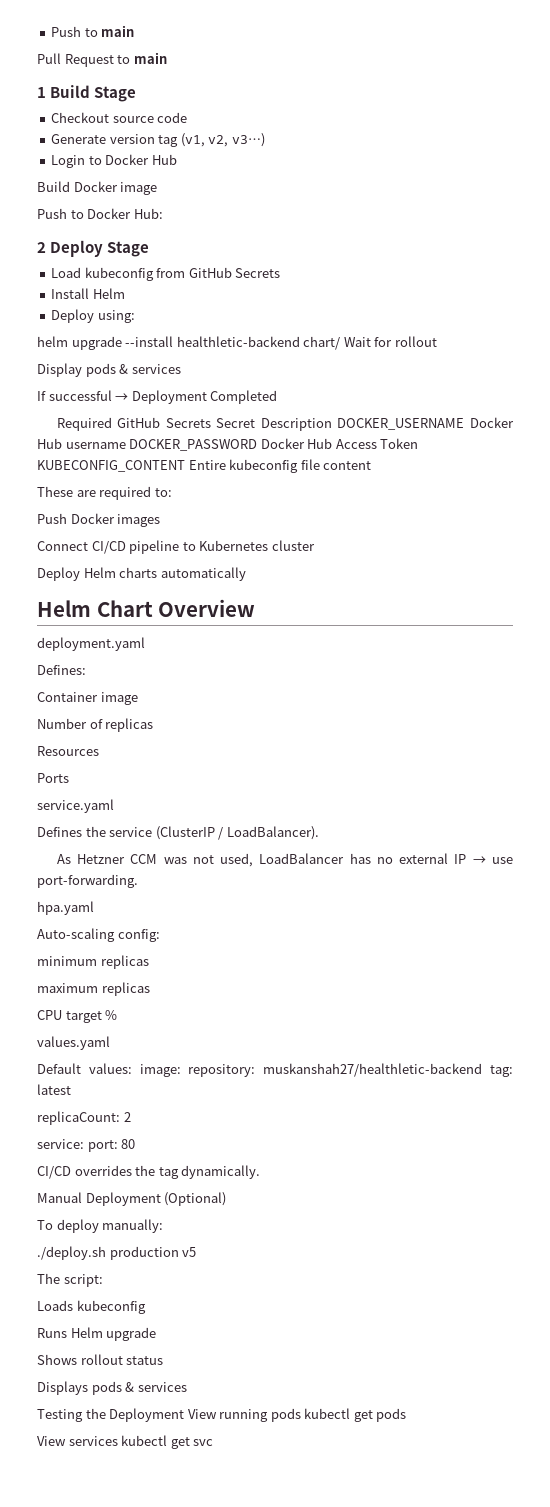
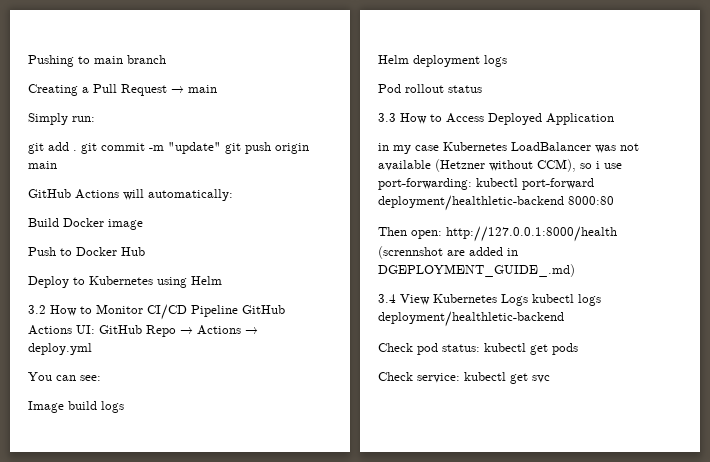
- Push to main
- Pull Request to main
- 1 Build Stage
- Checkout source code
- Generate version tag (v1, v2, v3…)
- Login to Docker Hub
+ Pushing to main branch
+ Creating a Pull Request → main
+ Simply run:
+ git add . git commit -m "update" git push origin main
+ GitHub Actions will automatically:
- Push to Docker Hub:
- 2 Deploy Stage
- Load kubeconfig from GitHub Secrets
- Install Helm
- Deploy using:
- helm upgrade --install healthletic-backend chart/ Wait for rollout
- Display pods & services
- If successful → Deployment Completed
- Required GitHub Secrets Secret Description DOCKER_USERNAME Docker Hub username DOCKER_PASSWORD Docker Hub Access Token KUBECONFIG_CONTENT Entire kubeconfig file content
- These are required to:
- Push Docker images
- Connect CI/CD pipeline to Kubernetes cluster
- Deploy Helm charts automatically
- Helm Chart Overview
- deployment.yaml
- Defines:
- Container image
- Number of replicas
- Resources
- Ports
- service.yaml
- Defines the service (ClusterIP / LoadBalancer).
- As Hetzner CCM was not used, LoadBalancer has no external IP → use port-forwarding.
- hpa.yaml
- Auto-scaling config:
- minimum replicas
- maximum replicas
- CPU target %
- values.yaml
- Default values: image: repository: muskanshah27/healthletic-backend tag: latest
- replicaCount: 2
- service: port: 80
- CI/CD overrides the tag dynamically.
- Manual Deployment (Optional)
- To deploy manually:
- ./deploy.sh production v5
- The script:
- Loads kubeconfig
- Runs Helm upgrade
- Shows rollout status
- Displays pods & services
- Testing the Deployment View running pods kubectl get pods
+ Push to Docker Hub
+ Deploy to Kubernetes using Helm
+ 3.2 How to Monitor CI/CD Pipeline GitHub Actions UI: GitHub Repo → Actions → deploy.yml
+ You can see:
+ Image build logs
+ Helm deployment logs
+ Pod rollout status
+ 3.3 How to Access Deployed Application
+ in my case Kubernetes LoadBalancer was not available (Hetzner without CCM), so i use port-forwarding: kubectl port-forward deployment/healthletic-backend 8000:80
+ Then open: http://127.0.0.1:8000/health (scrennshot are added in DGEPLOYMENT_GUIDE_.md)
+ 3.4 View Kubernetes Logs kubectl logs deployment/healthletic-backend
+ Check pod status: kubectl get pods
- View services kubectl get svc
+ Check service: kubectl get svc

